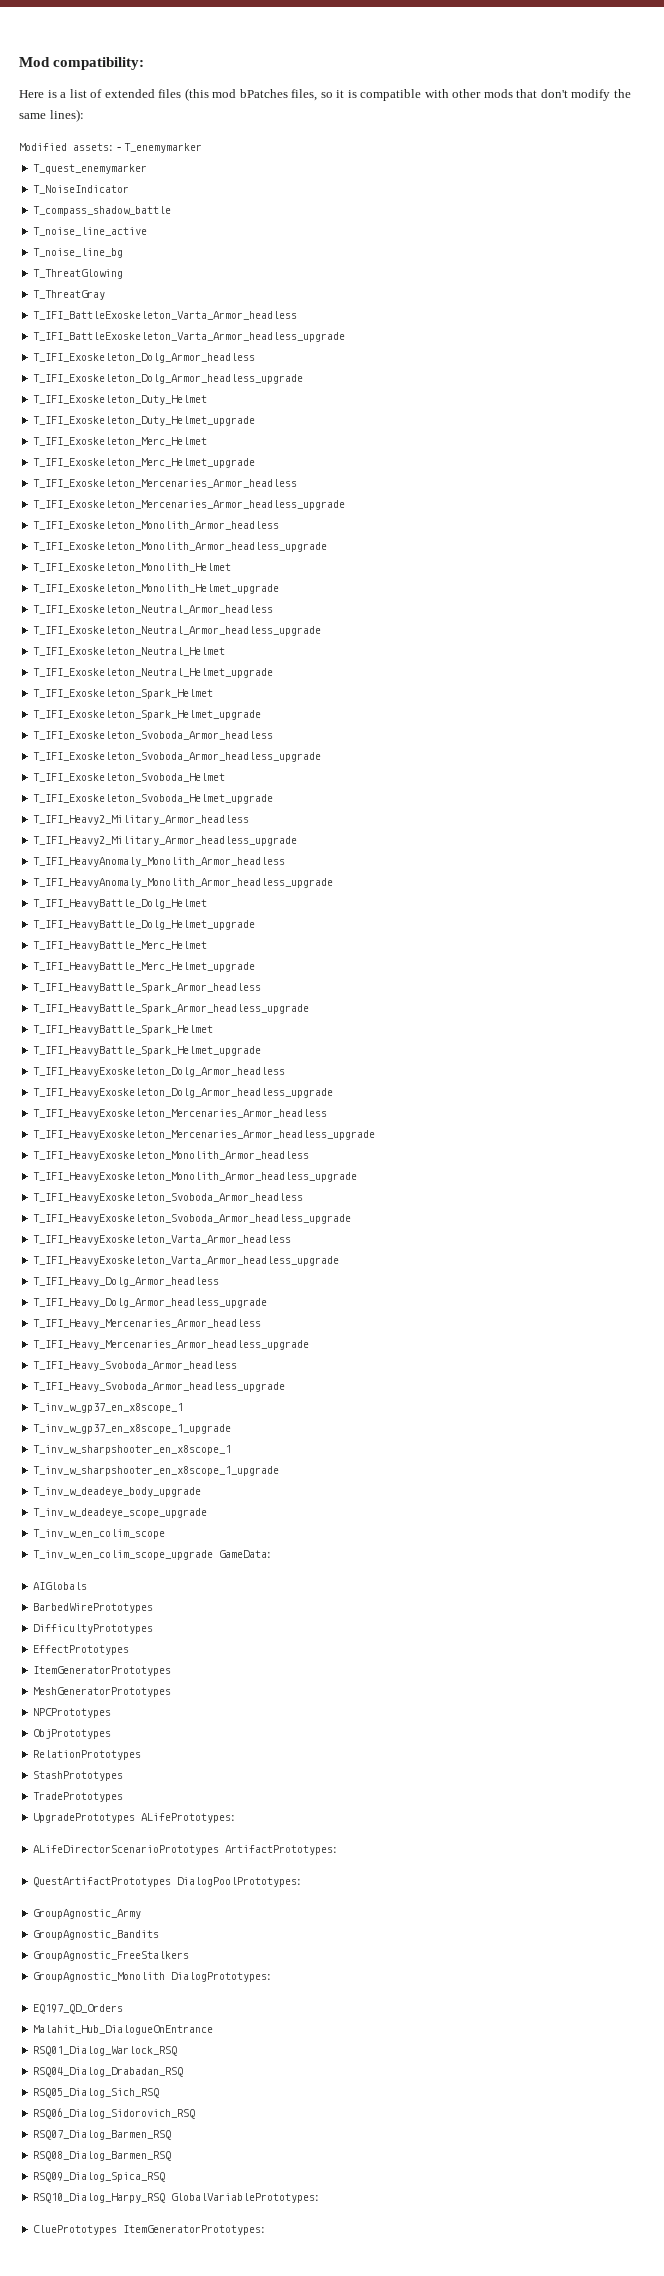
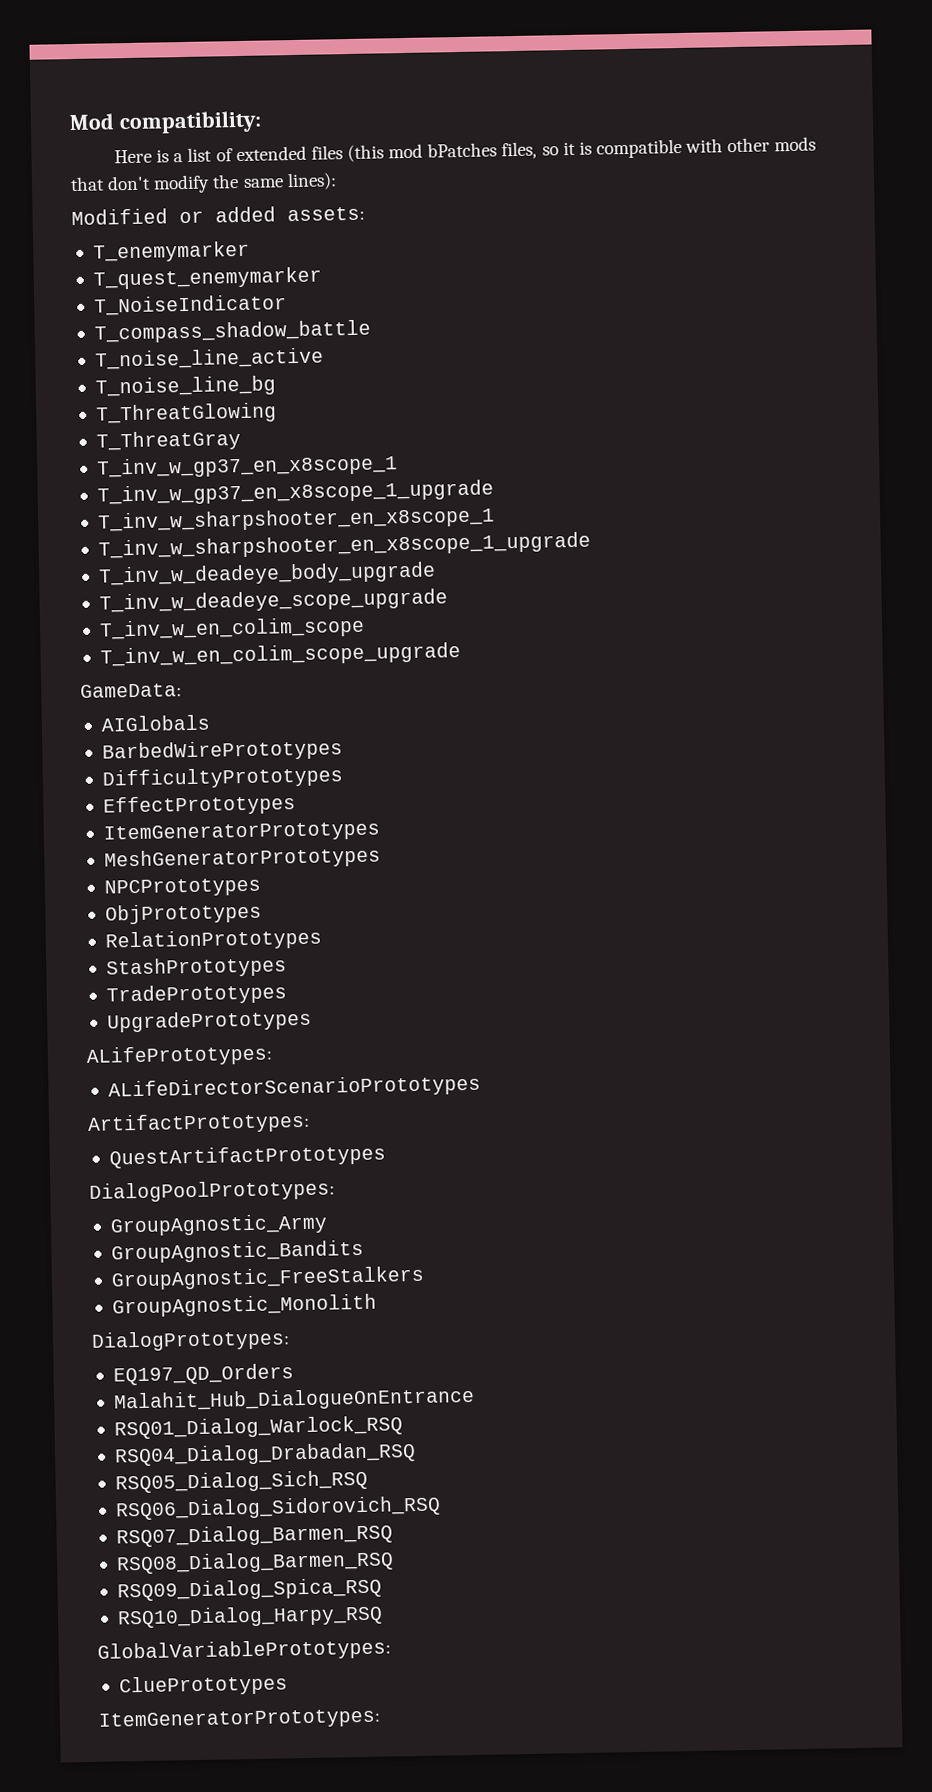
- Modified assets: - T_enemymarker
+ Modified or added assets:
+ T_enemymarker
- T_IFI_BattleExoskeleton_Varta_Armor_headless
- T_IFI_BattleExoskeleton_Varta_Armor_headless_upgrade
- T_IFI_Exoskeleton_Dolg_Armor_headless
- T_IFI_Exoskeleton_Dolg_Armor_headless_upgrade
- T_IFI_Exoskeleton_Duty_Helmet
- T_IFI_Exoskeleton_Duty_Helmet_upgrade
- T_IFI_Exoskeleton_Merc_Helmet
- T_IFI_Exoskeleton_Merc_Helmet_upgrade
- T_IFI_Exoskeleton_Mercenaries_Armor_headless
- T_IFI_Exoskeleton_Mercenaries_Armor_headless_upgrade
- T_IFI_Exoskeleton_Monolith_Armor_headless
- T_IFI_Exoskeleton_Monolith_Armor_headless_upgrade
- T_IFI_Exoskeleton_Monolith_Helmet
- T_IFI_Exoskeleton_Monolith_Helmet_upgrade
- T_IFI_Exoskeleton_Neutral_Armor_headless
- T_IFI_Exoskeleton_Neutral_Armor_headless_upgrade
- T_IFI_Exoskeleton_Neutral_Helmet
- T_IFI_Exoskeleton_Neutral_Helmet_upgrade
- T_IFI_Exoskeleton_Spark_Helmet
- T_IFI_Exoskeleton_Spark_Helmet_upgrade
- T_IFI_Exoskeleton_Svoboda_Armor_headless
- T_IFI_Exoskeleton_Svoboda_Armor_headless_upgrade
- T_IFI_Exoskeleton_Svoboda_Helmet
- T_IFI_Exoskeleton_Svoboda_Helmet_upgrade
- T_IFI_Heavy2_Military_Armor_headless
- T_IFI_Heavy2_Military_Armor_headless_upgrade
- T_IFI_HeavyAnomaly_Monolith_Armor_headless
- T_IFI_HeavyAnomaly_Monolith_Armor_headless_upgrade
- T_IFI_HeavyBattle_Dolg_Helmet
- T_IFI_HeavyBattle_Dolg_Helmet_upgrade
- T_IFI_HeavyBattle_Merc_Helmet
- T_IFI_HeavyBattle_Merc_Helmet_upgrade
- T_IFI_HeavyBattle_Spark_Armor_headless
- T_IFI_HeavyBattle_Spark_Armor_headless_upgrade
- T_IFI_HeavyBattle_Spark_Helmet
- T_IFI_HeavyBattle_Spark_Helmet_upgrade
- T_IFI_HeavyExoskeleton_Dolg_Armor_headless
- T_IFI_HeavyExoskeleton_Dolg_Armor_headless_upgrade
- T_IFI_HeavyExoskeleton_Mercenaries_Armor_headless
- T_IFI_HeavyExoskeleton_Mercenaries_Armor_headless_upgrade
- T_IFI_HeavyExoskeleton_Monolith_Armor_headless
- T_IFI_HeavyExoskeleton_Monolith_Armor_headless_upgrade
- T_IFI_HeavyExoskeleton_Svoboda_Armor_headless
- T_IFI_HeavyExoskeleton_Svoboda_Armor_headless_upgrade
- T_IFI_HeavyExoskeleton_Varta_Armor_headless
- T_IFI_HeavyExoskeleton_Varta_Armor_headless_upgrade
- T_IFI_Heavy_Dolg_Armor_headless
- T_IFI_Heavy_Dolg_Armor_headless_upgrade
- T_IFI_Heavy_Mercenaries_Armor_headless
- T_IFI_Heavy_Mercenaries_Armor_headless_upgrade
- T_IFI_Heavy_Svoboda_Armor_headless
- T_IFI_Heavy_Svoboda_Armor_headless_upgrade
- T_inv_w_en_colim_scope_upgrade GameData:
+ T_inv_w_en_colim_scope_upgrade
+ GameData:
- UpgradePrototypes ALifePrototypes:
+ UpgradePrototypes
+ ALifePrototypes:
- ALifeDirectorScenarioPrototypes ArtifactPrototypes:
+ ALifeDirectorScenarioPrototypes
+ ArtifactPrototypes:
- QuestArtifactPrototypes DialogPoolPrototypes:
+ QuestArtifactPrototypes
+ DialogPoolPrototypes:
- GroupAgnostic_Monolith DialogPrototypes:
+ GroupAgnostic_Monolith
+ DialogPrototypes:
- RSQ10_Dialog_Harpy_RSQ GlobalVariablePrototypes:
+ RSQ10_Dialog_Harpy_RSQ
+ GlobalVariablePrototypes:
- CluePrototypes ItemGeneratorPrototypes:
+ CluePrototypes
+ ItemGeneratorPrototypes:

